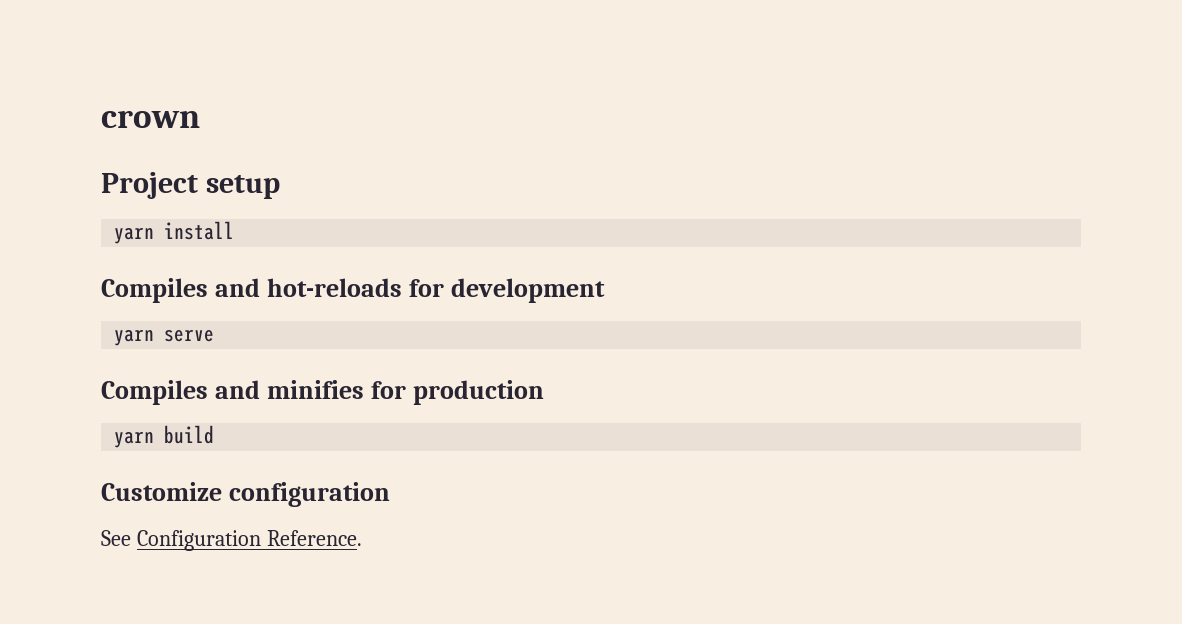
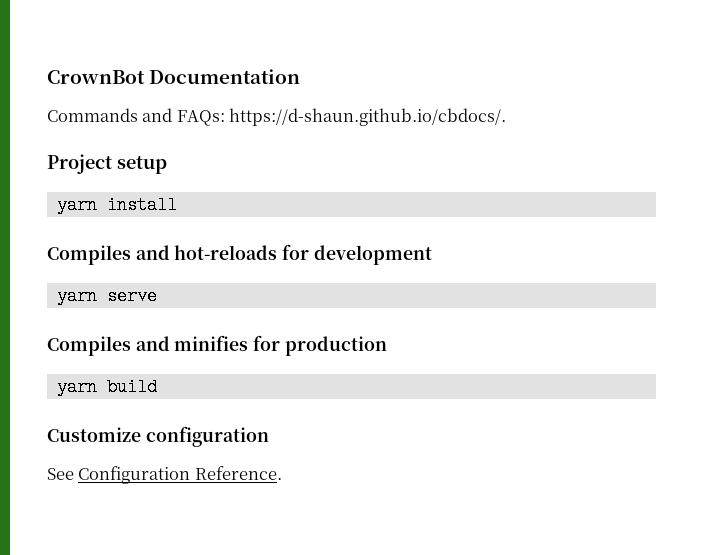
- crown
+ CrownBot Documentation
+ Commands and FAQs: https://d-shaun.github.io/cbdocs/.

